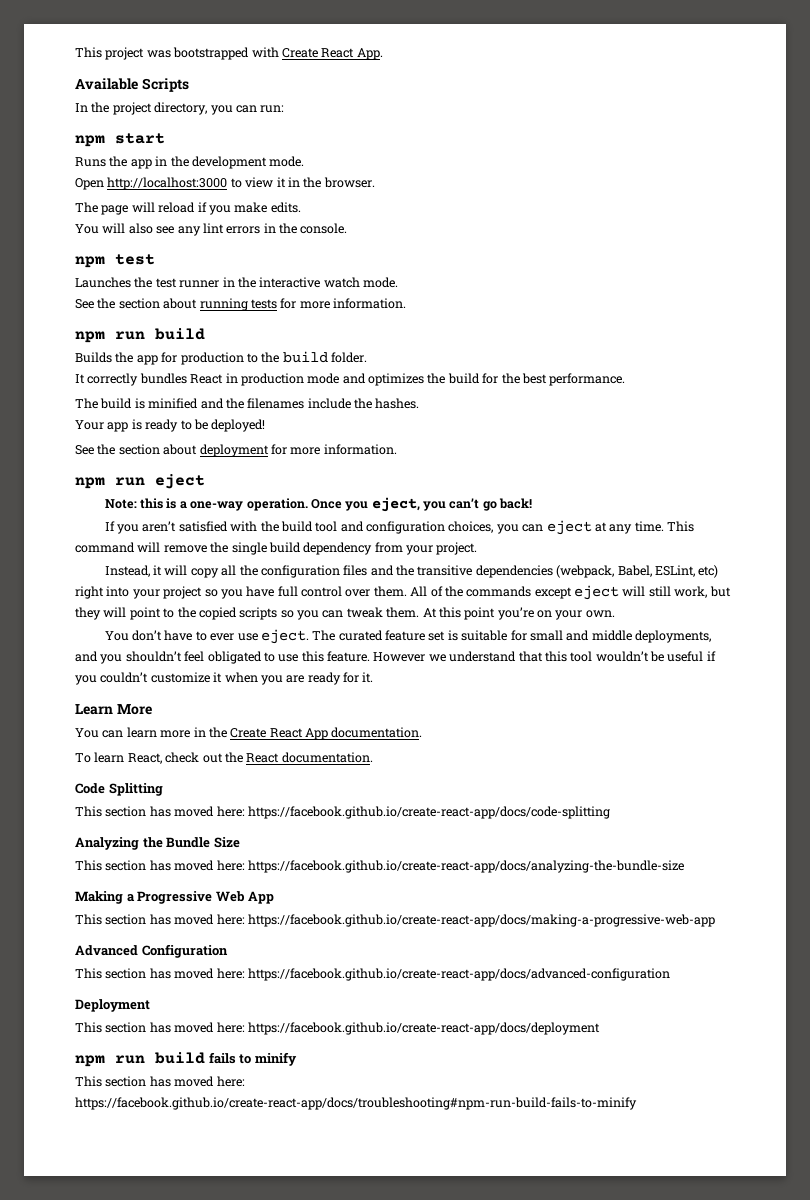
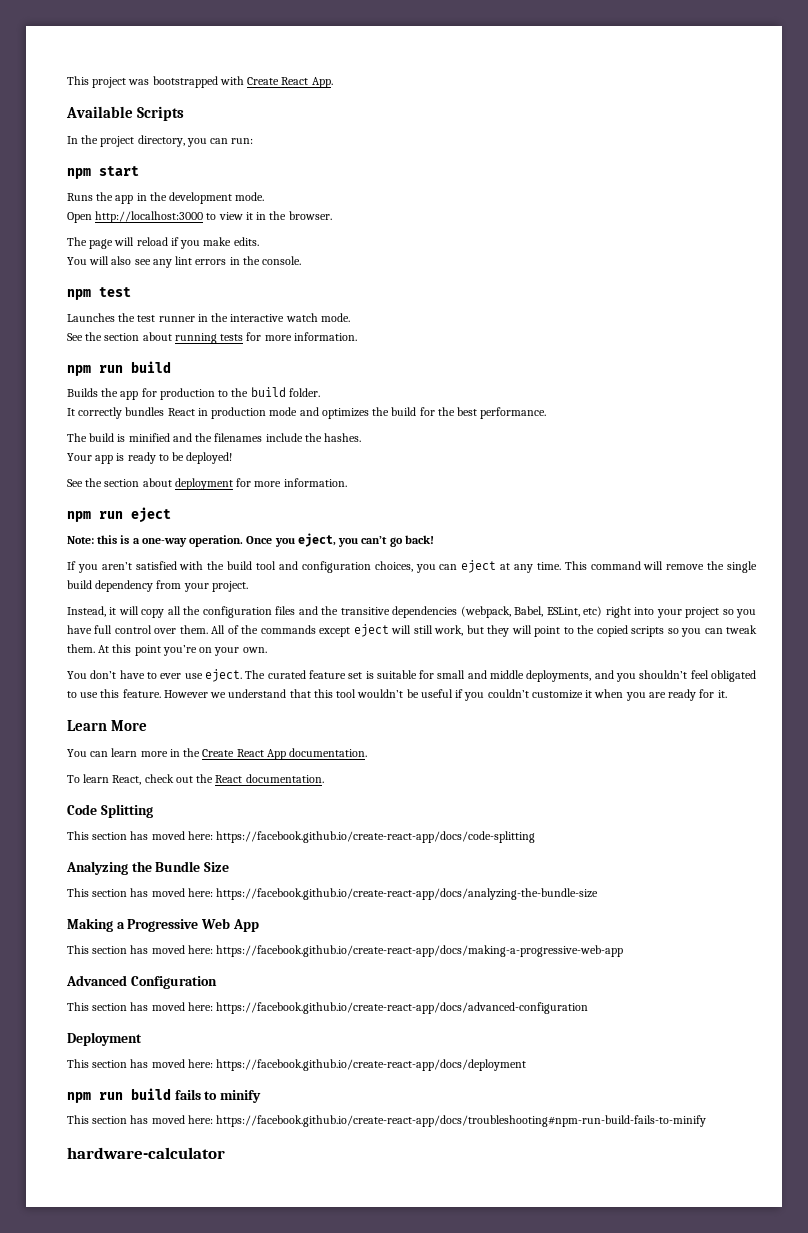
+ hardware-calculator

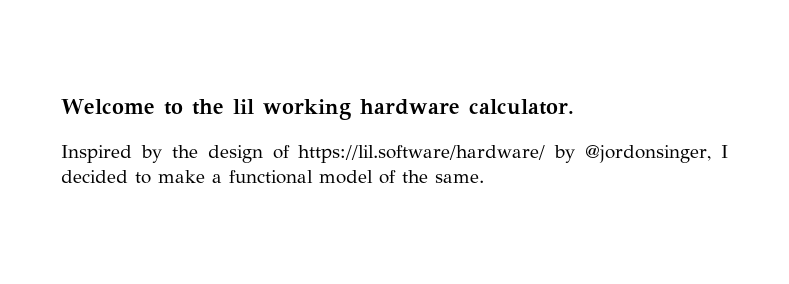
- This project was bootstrapped with Create React App.
- Available Scripts
- In the project directory, you can run:
- npm start
- Runs the app in the development mode.
- Open http://localhost:3000 to view it in the browser.
- The page will reload if you make edits.
- You will also see any lint errors in the console.
- npm test
- Launches the test runner in the interactive watch mode.
- See the section about running tests for more information.
- npm run build
- Builds the app for production to the build folder.
- It correctly bundles React in production mode and optimizes the build for the best performance.
- The build is minified and the filenames include the hashes.
- Your app is ready to be deployed!
- See the section about deployment for more information.
- npm run eject
- Note: this is a one-way operation. Once you eject, you can’t go back!
- If you aren’t satisfied with the build tool and configuration choices, you can eject at any time. This command will remove the single build dependency from your project.
- Instead, it will copy all the configuration files and the transitive dependencies (webpack, Babel, ESLint, etc) right into your project so you have full control over them. All of the commands except eject will still work, but they will point to the copied scripts so you can tweak them. At this point you’re on your own.
- You don’t have to ever use eject. The curated feature set is suitable for small and middle deployments, and you shouldn’t feel obligated to use this feature. However we understand that this tool wouldn’t be useful if you couldn’t customize it when you are ready for it.
- Learn More
- You can learn more in the Create React App documentation.
- To learn React, check out the React documentation.
- Code Splitting
- This section has moved here: https://facebook.github.io/create-react-app/docs/code-splitting
- Analyzing the Bundle Size
- This section has moved here: https://facebook.github.io/create-react-app/docs/analyzing-the-bundle-size
- Making a Progressive Web App
- This section has moved here: https://facebook.github.io/create-react-app/docs/making-a-progressive-web-app
- Advanced Configuration
- This section has moved here: https://facebook.github.io/create-react-app/docs/advanced-configuration
- Deployment
- This section has moved here: https://facebook.github.io/create-react-app/docs/deployment
- npm run build fails to minify
- This section has moved here: https://facebook.github.io/create-react-app/docs/troubleshooting#npm-run-build-fails-to-minify
- hardware-calculator
+ Welcome to the lil working hardware calculator.
+ Inspired by the design of https://lil.software/hardware/ by @jordonsinger, I decided to make a functional model of the same.

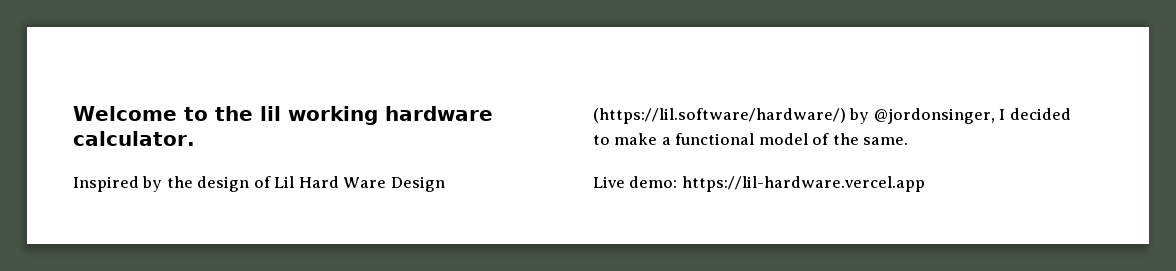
- Inspired by the design of https://lil.software/hardware/ by @jordonsinger, I decided to make a functional model of the same.
+ Inspired by the design of Lil Hard Ware Design (https://lil.software/hardware/) by @jordonsinger, I decided to make a functional model of the same.
+ Live demo: https://lil-hardware.vercel.app

